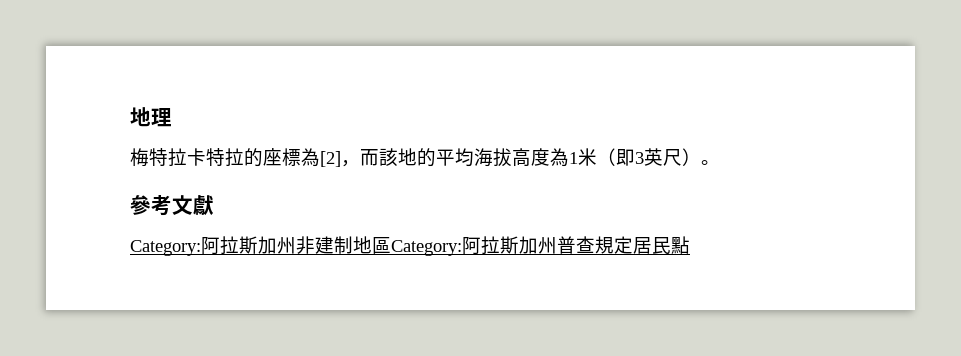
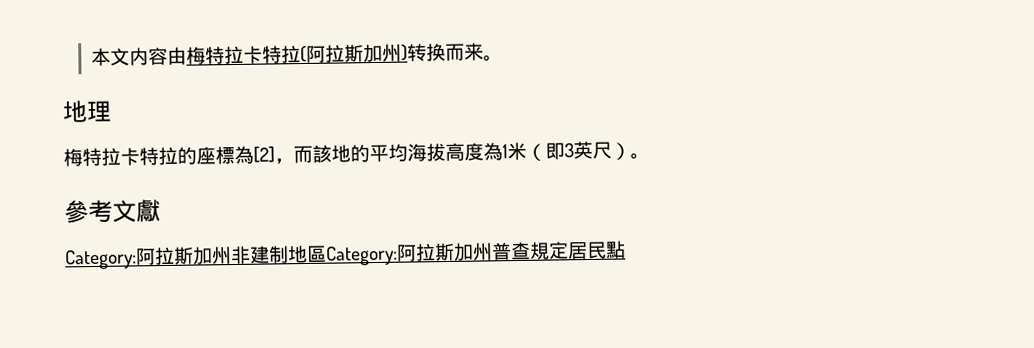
+ 本文内容由梅特拉卡特拉(阿拉斯加州)转换而来。

